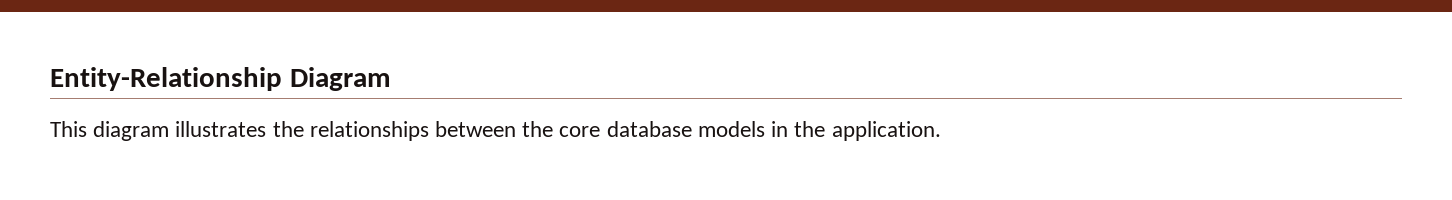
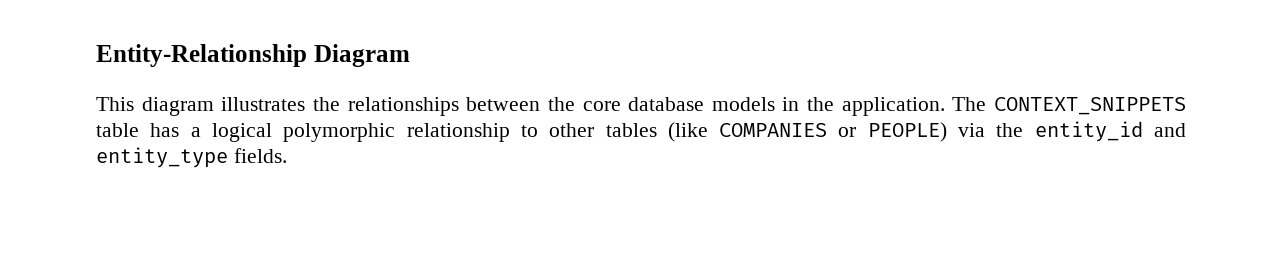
+ The CONTEXT_SNIPPETS table has a logical polymorphic relationship to other tables (like COMPANIES or PEOPLE) via the entity_id and entity_type fields.

